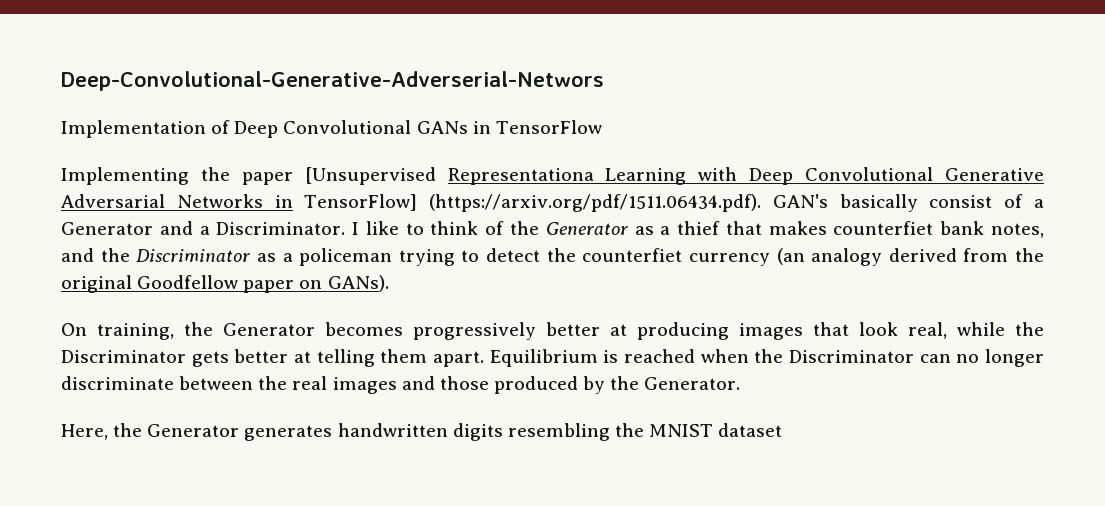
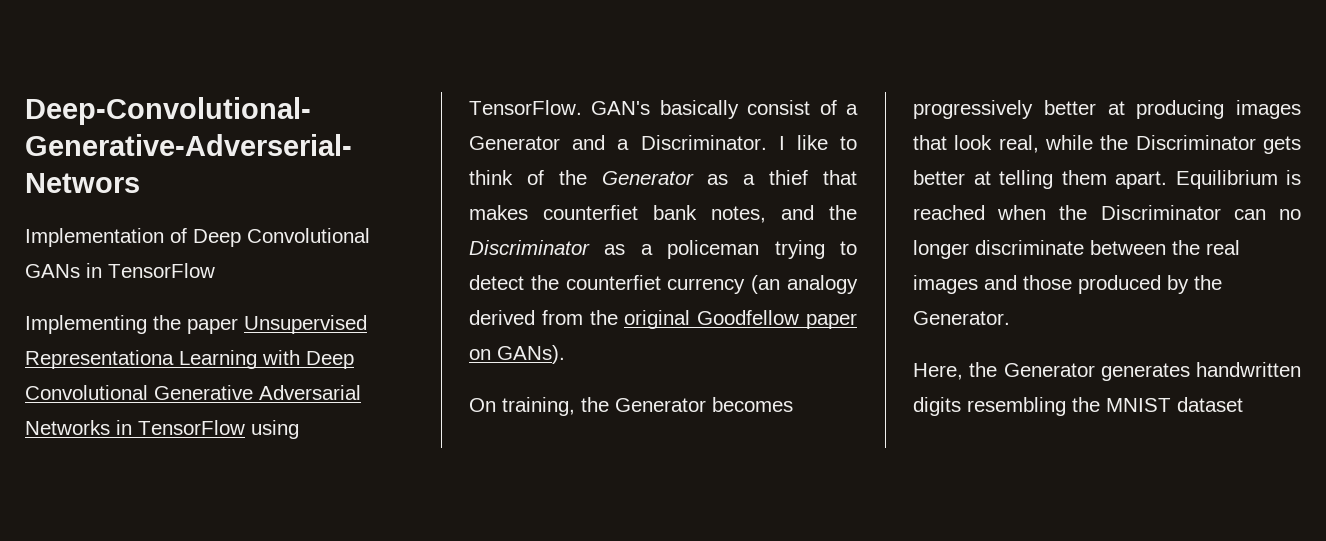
- Implementing the paper [Unsupervised Representationa Learning with Deep Convolutional Generative Adversarial Networks in TensorFlow] (https://arxiv.org/pdf/1511.06434.pdf). GAN's basically consist of a Generator and a Discriminator.
+ Implementing the paper Unsupervised Representationa Learning with Deep Convolutional Generative Adversarial Networks in TensorFlow using TensorFlow. GAN's basically consist of a Generator and a Discriminator.

